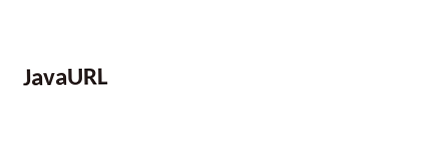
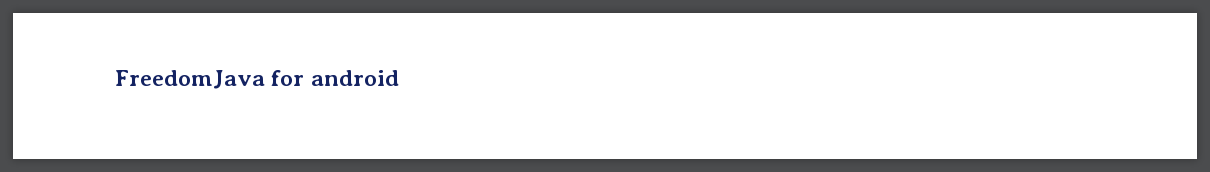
- JavaURL
+ FreedomJava for android

